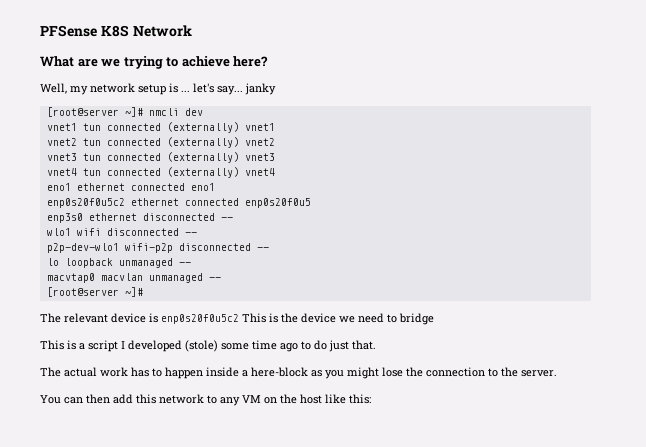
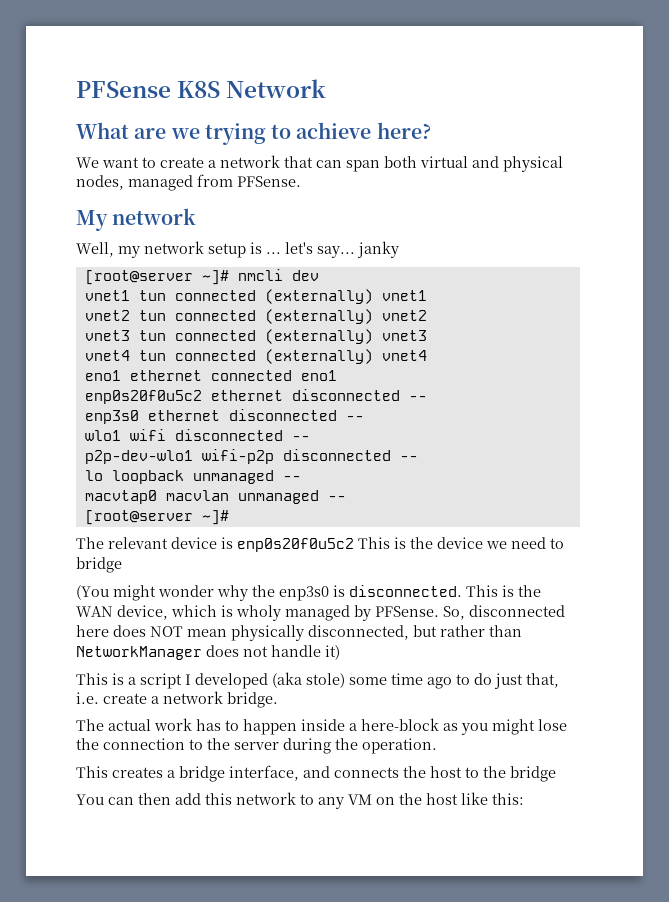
+ We want to create a network that can span both virtual and physical nodes, managed from PFSense.
+ My network
- enp0s20f0u5c2 ethernet connected enp0s20f0u5
+ enp0s20f0u5c2 ethernet disconnected --
+ (You might wonder why the enp3s0 is disconnected. This is the WAN device, which is wholy managed by PFSense. So, disconnected here does NOT mean physically disconnected, but rather than NetworkManager does not handle it)
- This is a script I developed (stole) some time ago to do just that.
+ This is a script I developed (aka stole) some time ago to do just that, i.e. create a network bridge.
- The actual work has to happen inside a here-block as you might lose the connection to the server.
+ The actual work has to happen inside a here-block as you might lose the connection to the server during the operation.
+ This creates a bridge interface, and connects the host to the bridge

